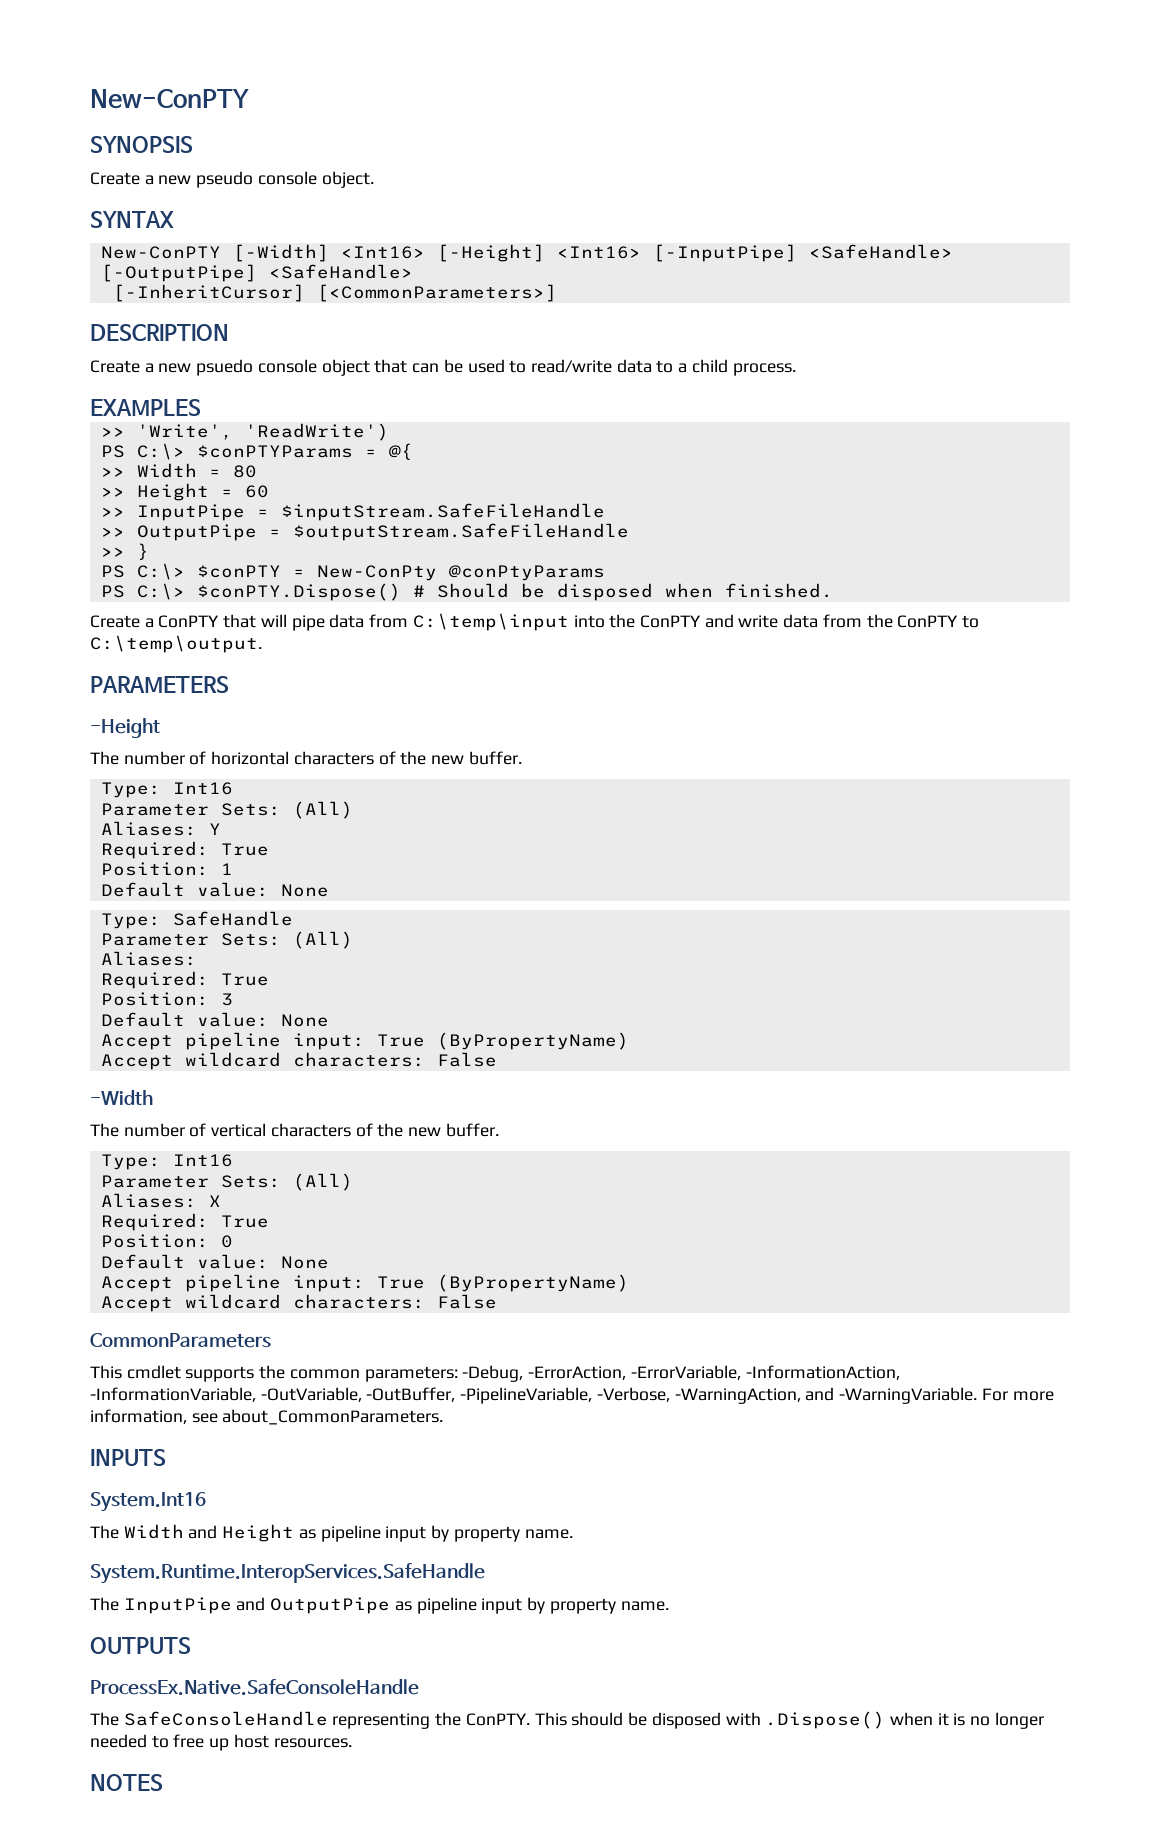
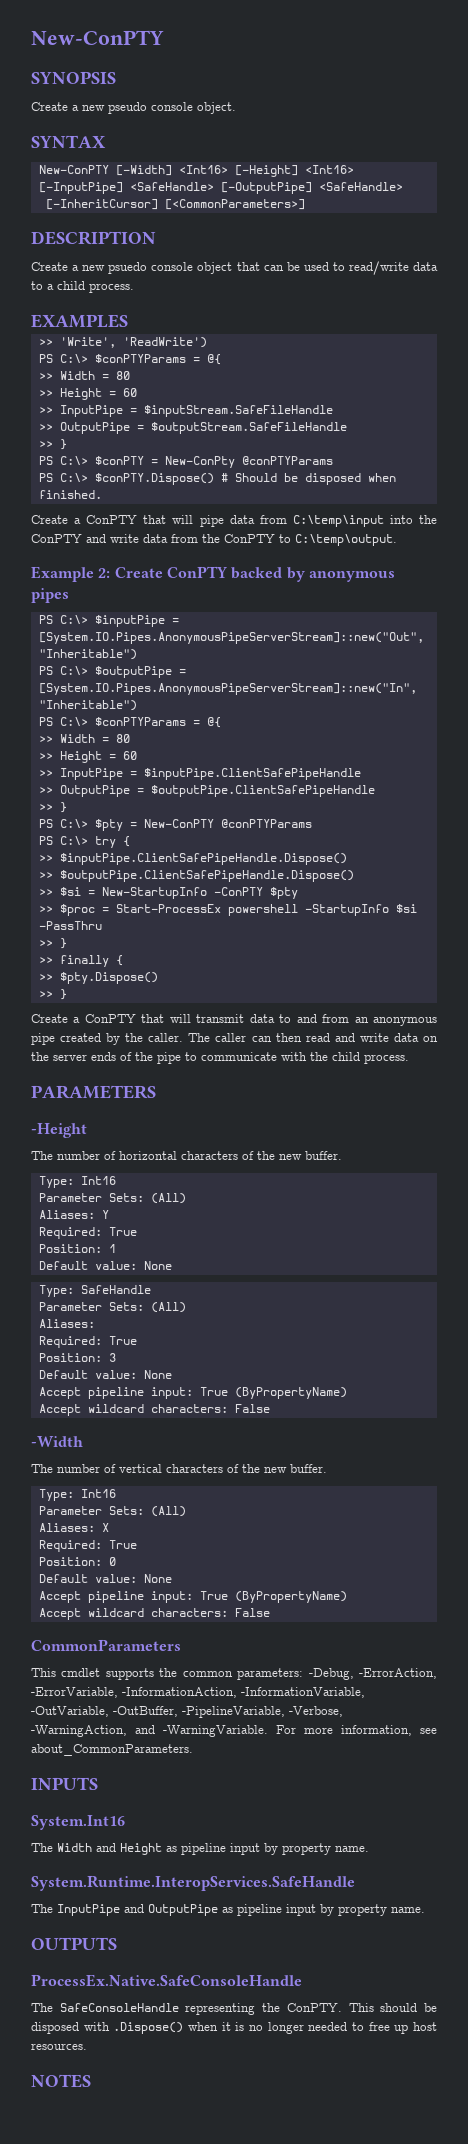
- PS C:\> $conPTY = New-ConPty @conPtyParams
+ PS C:\> $conPTY = New-ConPty @conPTYParams
+ Example 2: Create ConPTY backed by anonymous pipes
+ PS C:\> $inputPipe = [System.IO.Pipes.AnonymousPipeServerStream]::new("Out", "Inheritable")
+ PS C:\> $outputPipe = [System.IO.Pipes.AnonymousPipeServerStream]::new("In", "Inheritable")
+ PS C:\> $conPTYParams = @{
+ >> Width = 80
+ >> Height = 60
+ >> InputPipe = $inputPipe.ClientSafePipeHandle
+ >> OutputPipe = $outputPipe.ClientSafePipeHandle
+ >> }
+ PS C:\> $pty = New-ConPTY @conPTYParams
+ PS C:\> try {
+ >> $inputPipe.ClientSafePipeHandle.Dispose()
+ >> $outputPipe.ClientSafePipeHandle.Dispose()
+ >> $si = New-StartupInfo -ConPTY $pty
+ >> $proc = Start-ProcessEx powershell -StartupInfo $si -PassThru
+ >> }
+ >> finally {
+ >> $pty.Dispose()
+ >> }
+ Create a ConPTY that will transmit data to and from an anonymous pipe created by the caller. The caller can then read and write data on the server ends of the pipe to communicate with the child process.

